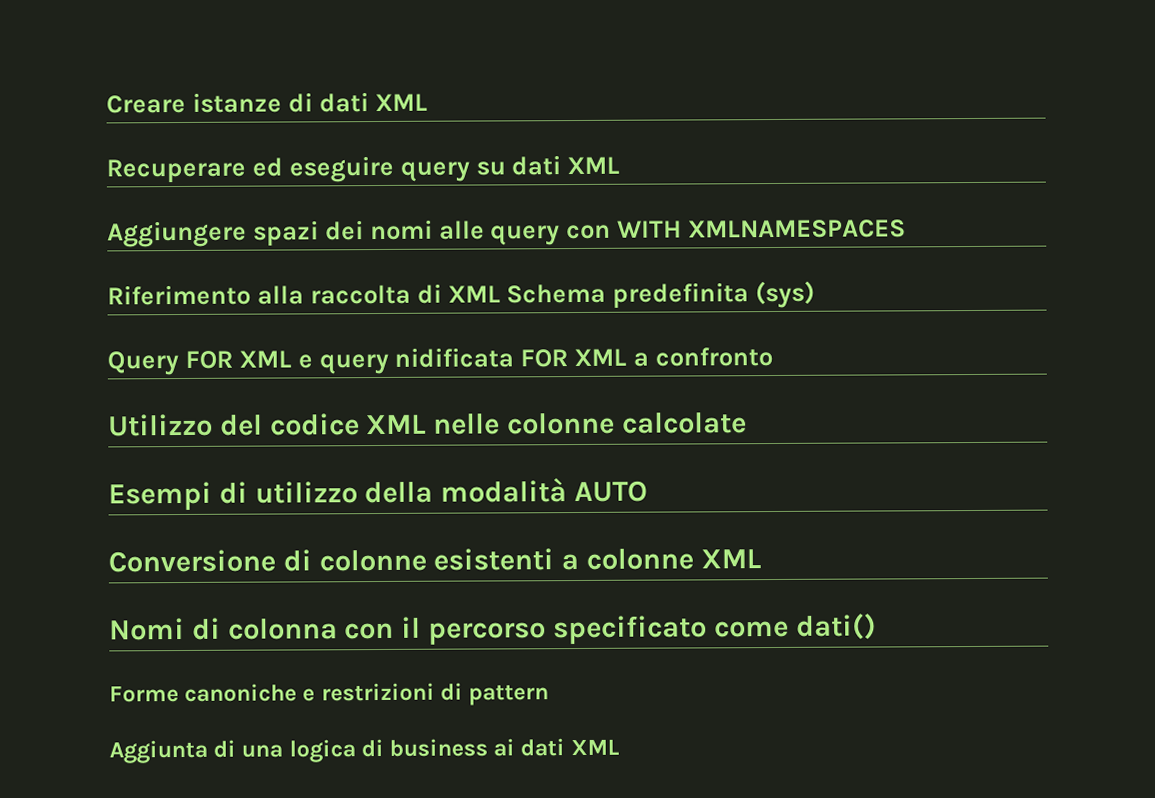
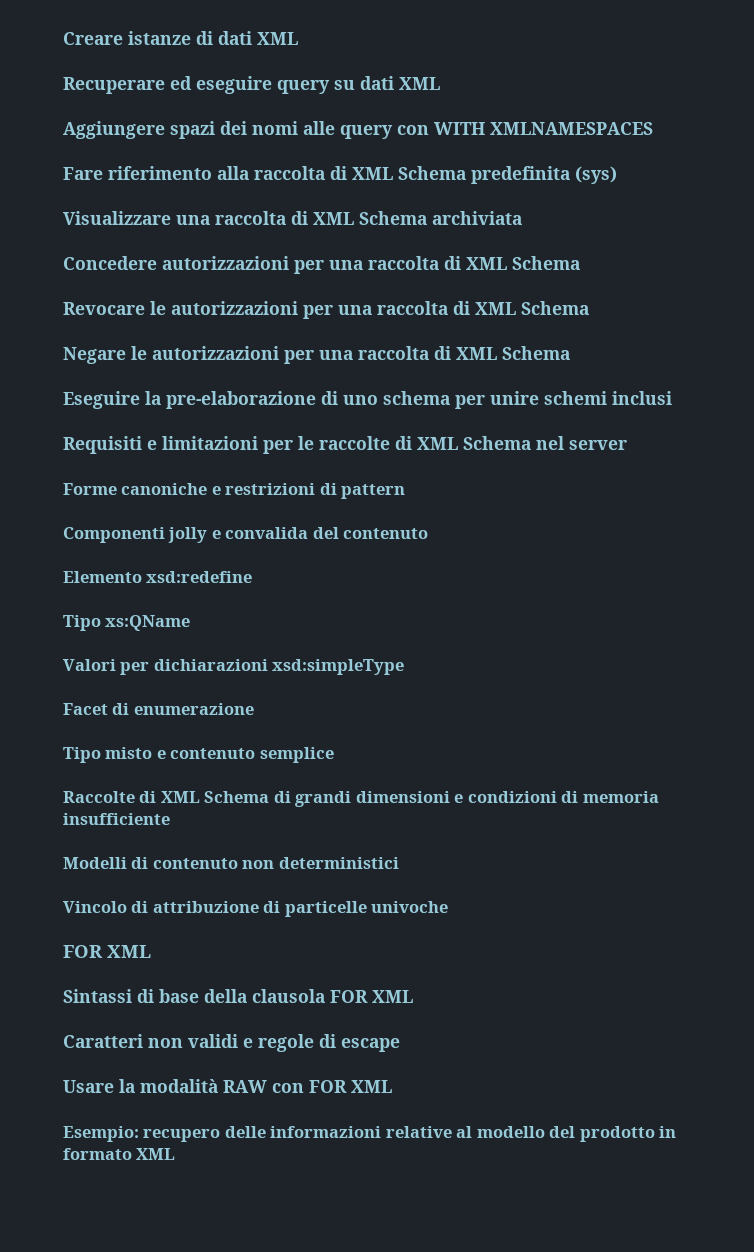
- Riferimento alla raccolta di XML Schema predefinita (sys)
+ Fare riferimento alla raccolta di XML Schema predefinita (sys)
- Query FOR XML e query nidificata FOR XML a confronto
- Utilizzo del codice XML nelle colonne calcolate
- Esempi di utilizzo della modalità AUTO
- Conversione di colonne esistenti a colonne XML
- Nomi di colonna con il percorso specificato come dati()
+ Visualizzare una raccolta di XML Schema archiviata
+ Concedere autorizzazioni per una raccolta di XML Schema
+ Revocare le autorizzazioni per una raccolta di XML Schema
+ Negare le autorizzazioni per una raccolta di XML Schema
+ Eseguire la pre-elaborazione di uno schema per unire schemi inclusi
+ Requisiti e limitazioni per le raccolte di XML Schema nel server
- Aggiunta di una logica di business ai dati XML
+ Componenti jolly e convalida del contenuto
+ Elemento xsd:redefine
+ Tipo xs:QName
+ Valori per dichiarazioni xsd:simpleType
+ Facet di enumerazione
+ Tipo misto e contenuto semplice
+ Raccolte di XML Schema di grandi dimensioni e condizioni di memoria insufficiente
+ Modelli di contenuto non deterministici
+ Vincolo di attribuzione di particelle univoche
+ FOR XML
+ Sintassi di base della clausola FOR XML
+ Caratteri non validi e regole di escape
+ Usare la modalità RAW con FOR XML
+ Esempio: recupero delle informazioni relative al modello del prodotto in formato XML

